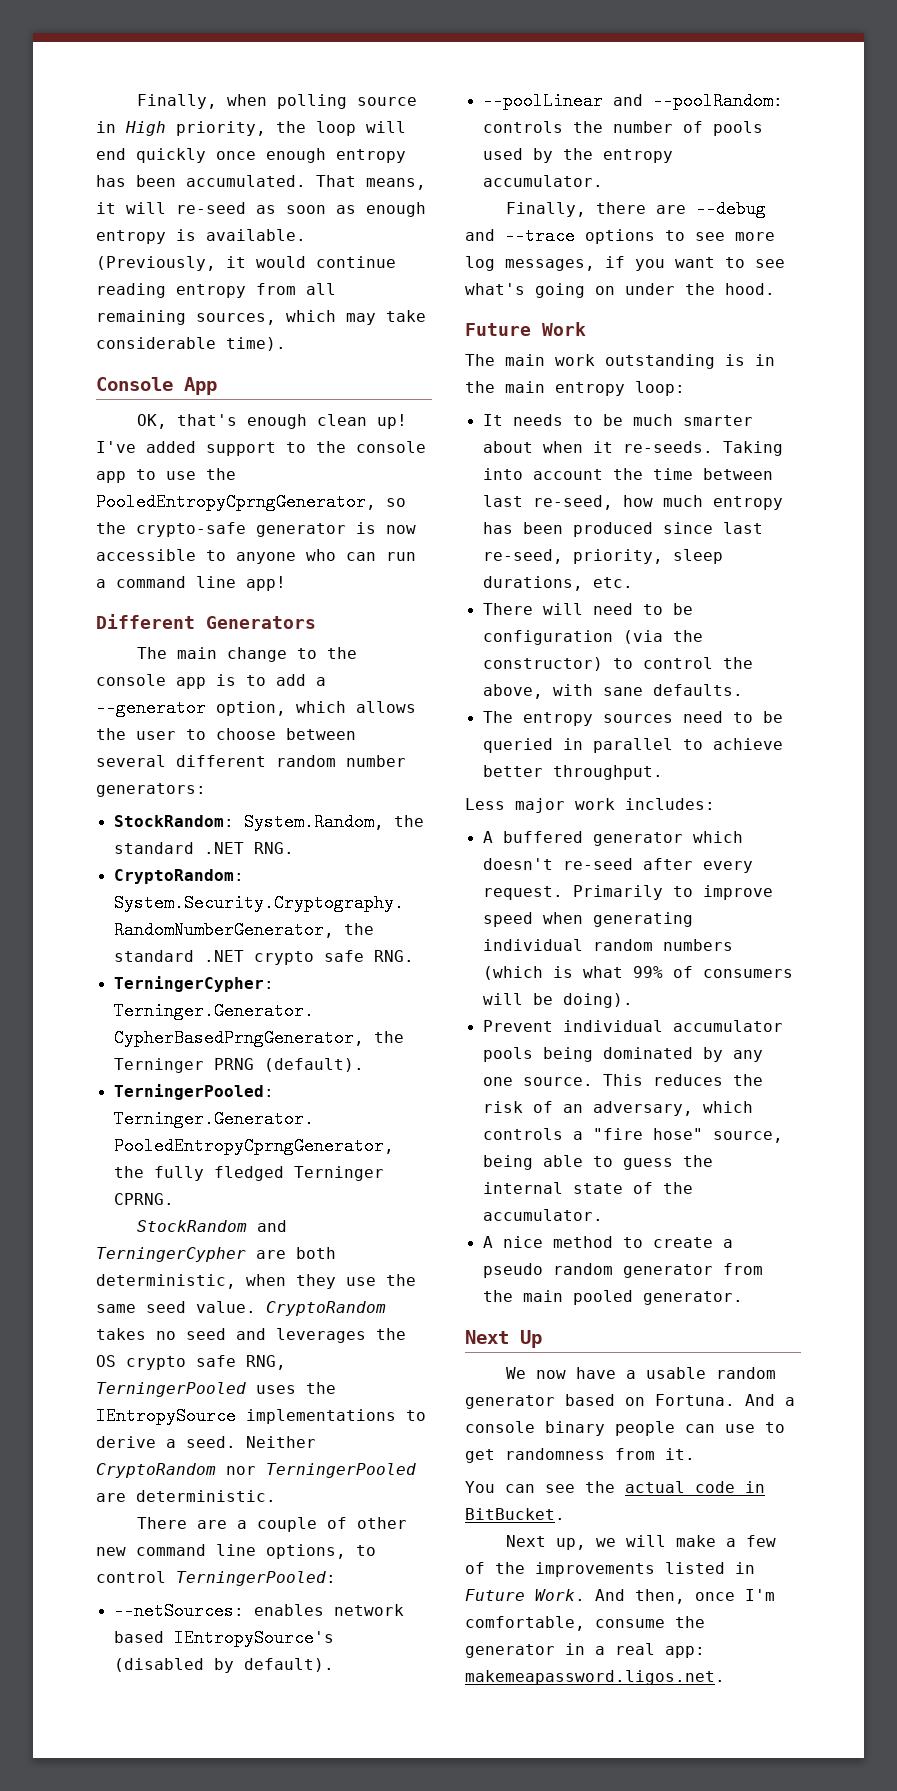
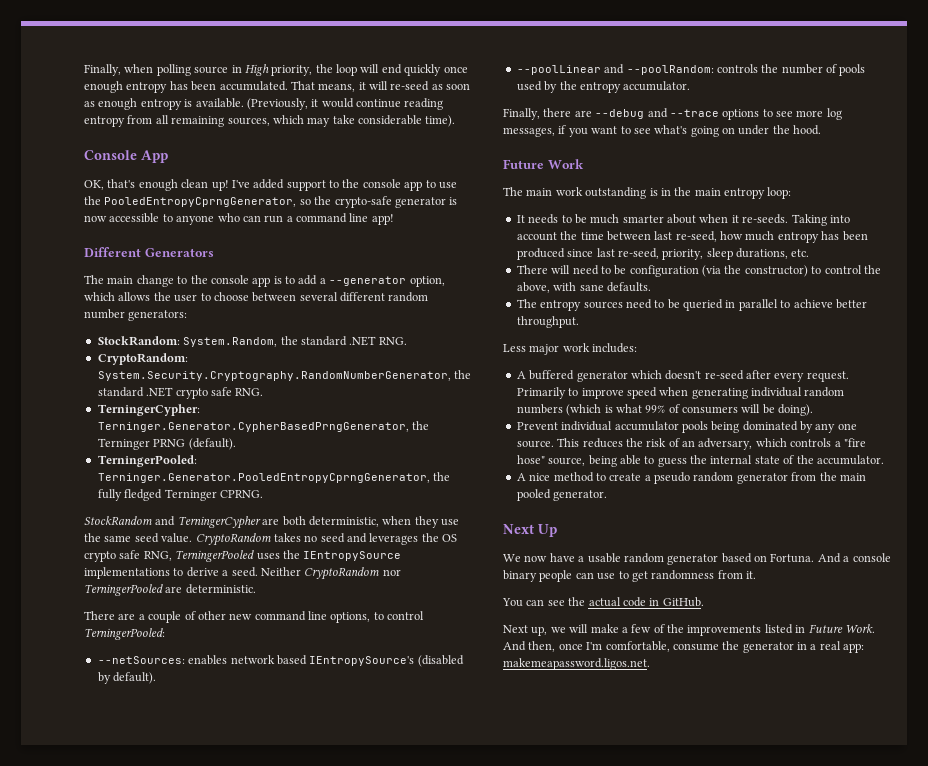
- You can see the actual code in BitBucket.
+ You can see the actual code in GitHub.

